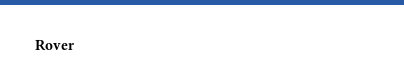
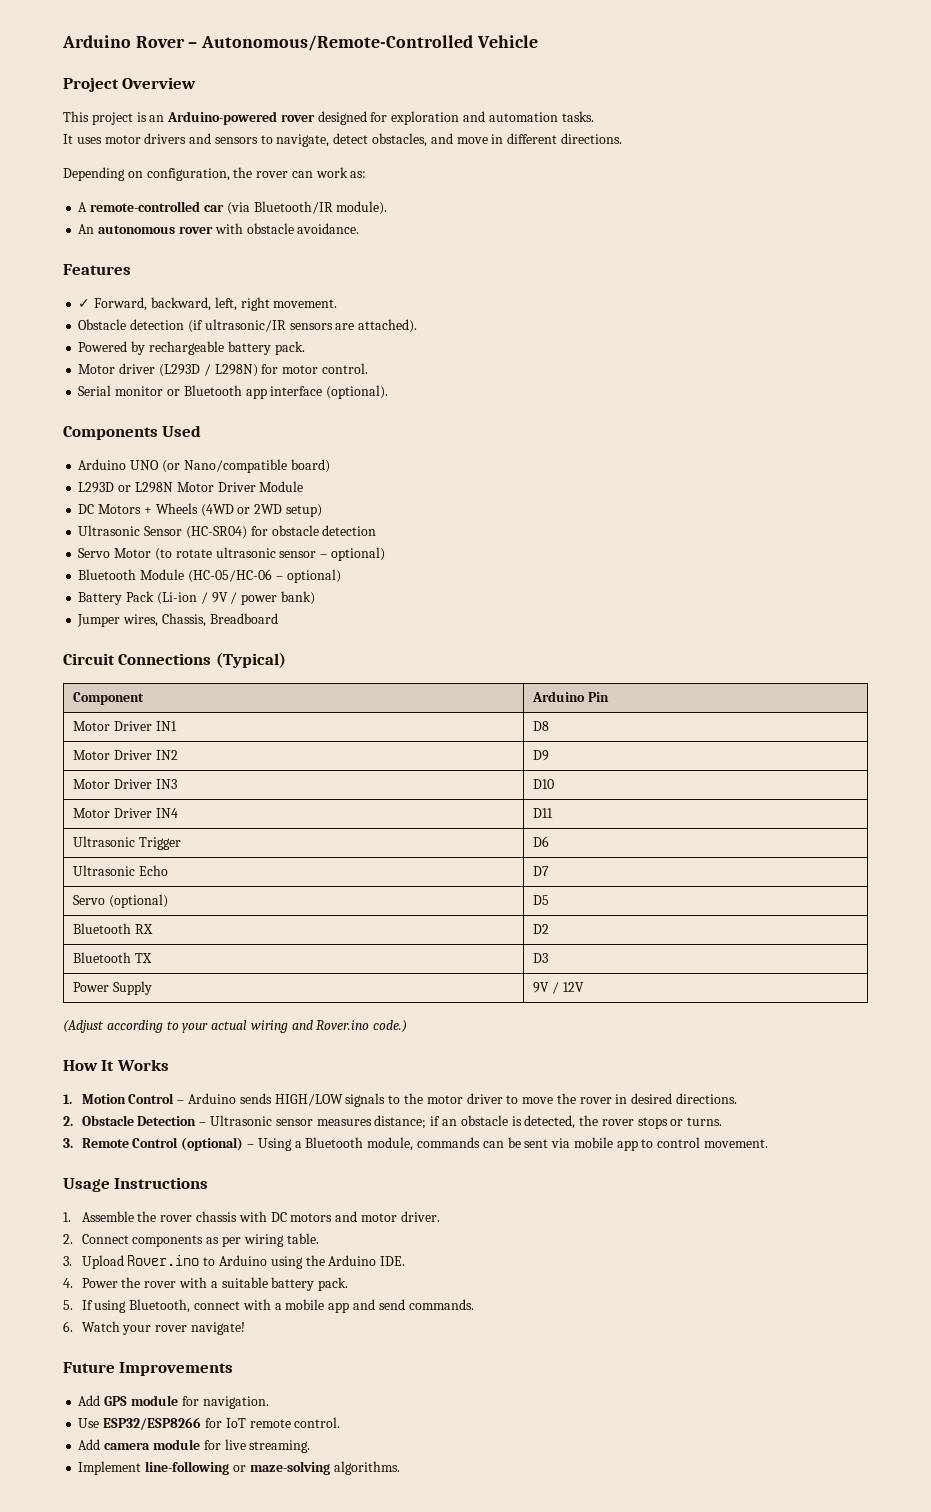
- Rover
+ Arduino Rover – Autonomous/Remote-Controlled Vehicle
+ Project Overview
+ This project is an Arduino-powered rover designed for exploration and automation tasks.
+ It uses motor drivers and sensors to navigate, detect obstacles, and move in different directions.
+ Depending on configuration, the rover can work as:
+ A remote-controlled car (via Bluetooth/IR module).
+ An autonomous rover with obstacle avoidance.
+ Features
+ ✓ Forward, backward, left, right movement.
+ Obstacle detection (if ultrasonic/IR sensors are attached).
+ Powered by rechargeable battery pack.
+ Motor driver (L293D / L298N) for motor control.
+ Serial monitor or Bluetooth app interface (optional).
+ Components Used
+ Arduino UNO (or Nano/compatible board)
+ L293D or L298N Motor Driver Module
+ DC Motors + Wheels (4WD or 2WD setup)
+ Ultrasonic Sensor (HC-SR04) for obstacle detection
+ Servo Motor (to rotate ultrasonic sensor – optional)
+ Bluetooth Module (HC-05/HC-06 – optional)
+ Battery Pack (Li-ion / 9V / power bank)
+ Jumper wires, Chassis, Breadboard
+ Circuit Connections (Typical)
+ Component | Arduino Pin
+ Motor Driver IN1 | D8
+ Motor Driver IN2 | D9
+ Motor Driver IN3 | D10
+ Motor Driver IN4 | D11
+ Ultrasonic Trigger | D6
+ Ultrasonic Echo | D7
+ Servo (optional) | D5
+ Bluetooth RX | D2
+ Bluetooth TX | D3
+ Power Supply | 9V / 12V
+ (Adjust according to your actual wiring and Rover.ino code.)
+ How It Works
+ 1. Motion Control – Arduino sends HIGH/LOW signals to the motor driver to move the rover in desired directions.
+ 2. Obstacle Detection – Ultrasonic sensor measures distance; if an obstacle is detected, the rover stops or turns.
+ 3. Remote Control (optional) – Using a Bluetooth module, commands can be sent via mobile app to control movement.
+ Usage Instructions
+ 1. Assemble the rover chassis with DC motors and motor driver.
+ 2. Connect components as per wiring table.
+ 3. Upload Rover.ino to Arduino using the Arduino IDE.
+ 4. Power the rover with a suitable battery pack.
+ 5. If using Bluetooth, connect with a mobile app and send commands.
+ 6. Watch your rover navigate!
+ Future Improvements
+ Add GPS module for navigation.
+ Use ESP32/ESP8266 for IoT remote control.
+ Add camera module for live streaming.
+ Implement line-following or maze-solving algorithms.

